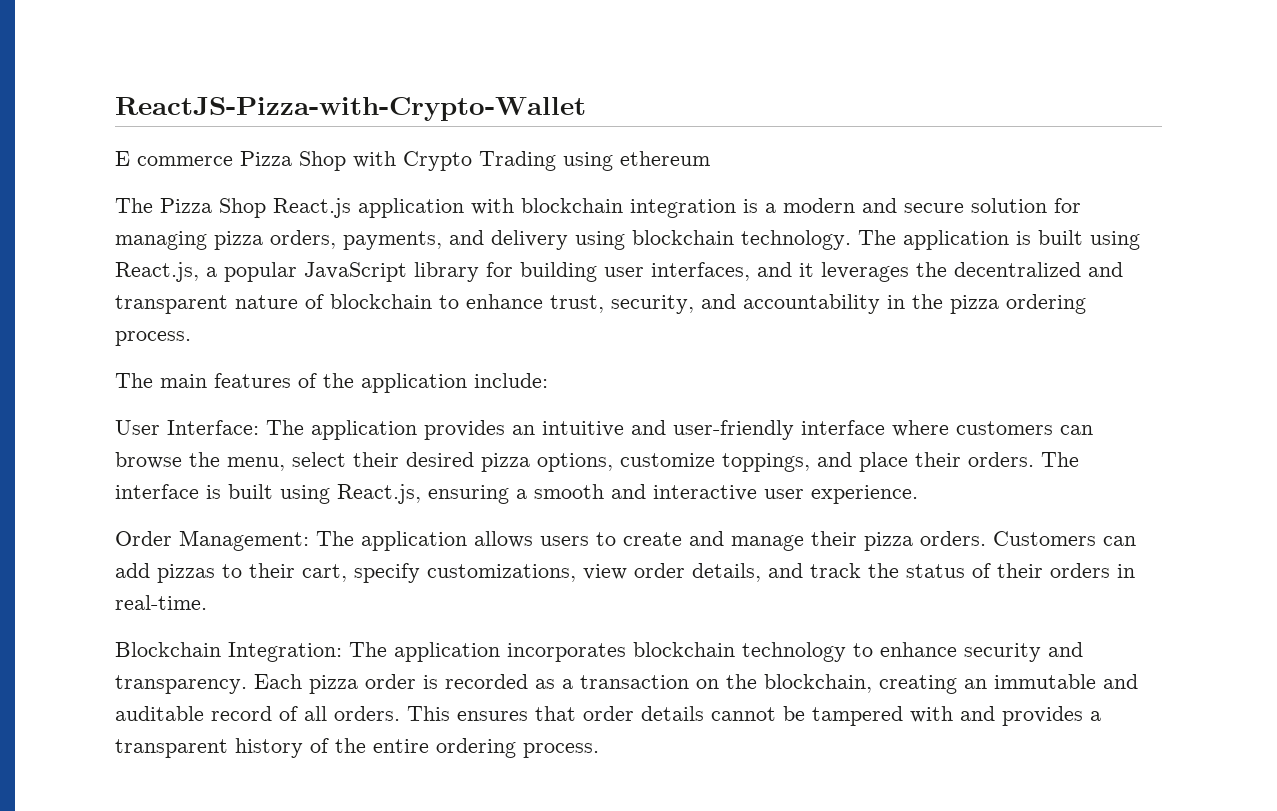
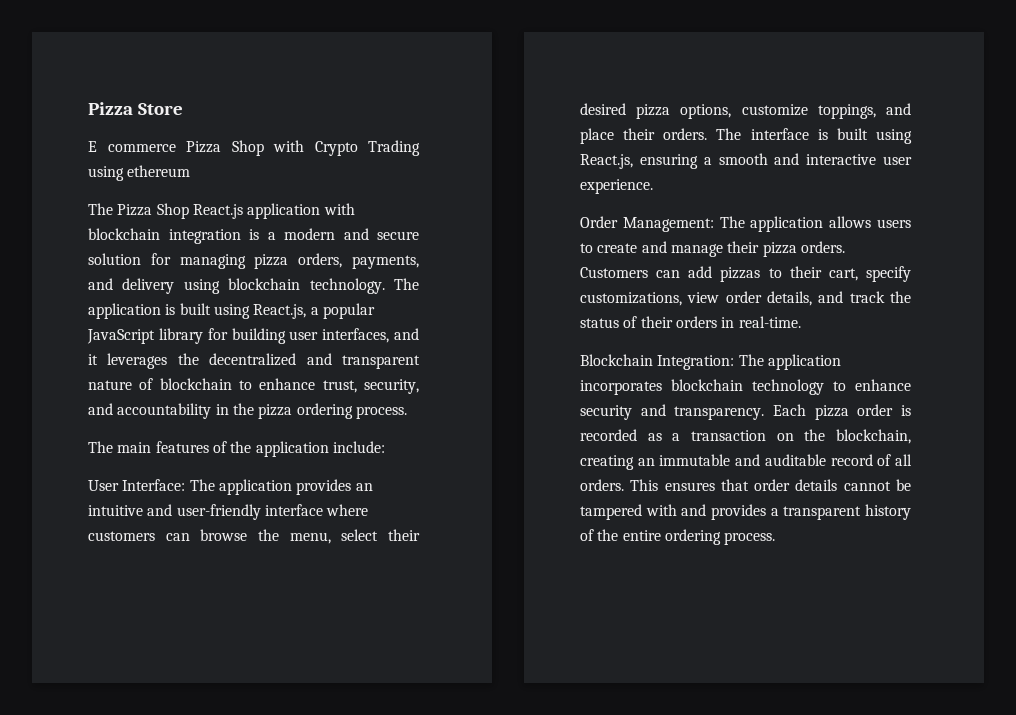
- ReactJS-Pizza-with-Crypto-Wallet
+ Pizza Store

